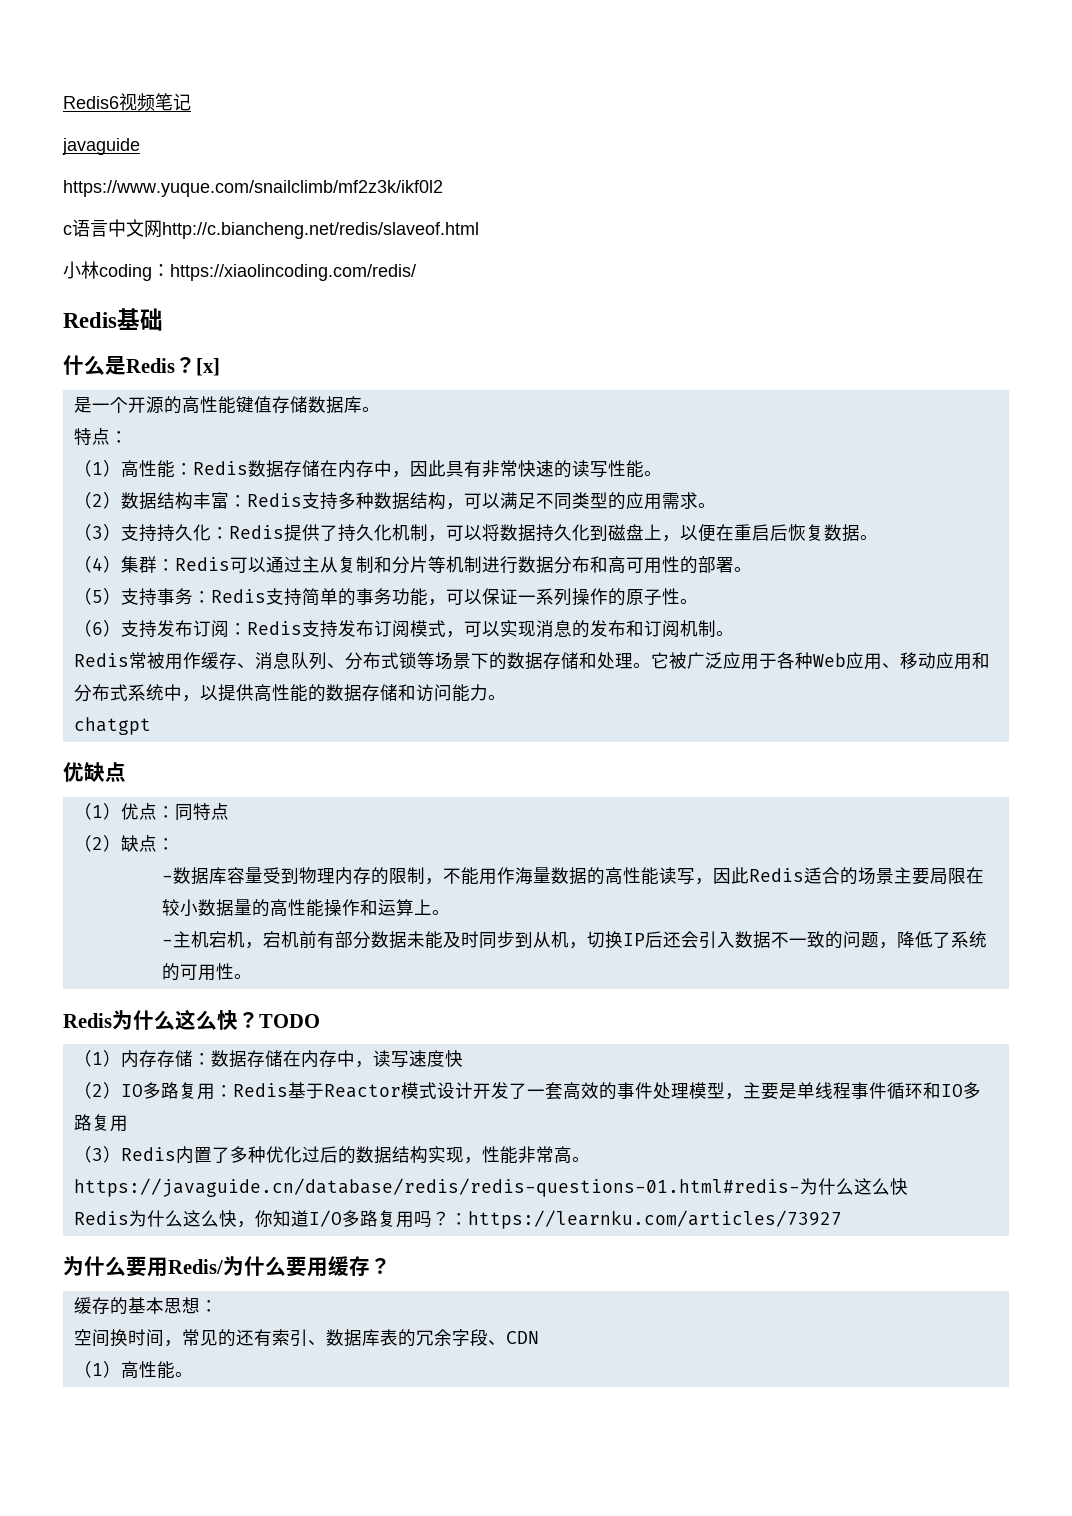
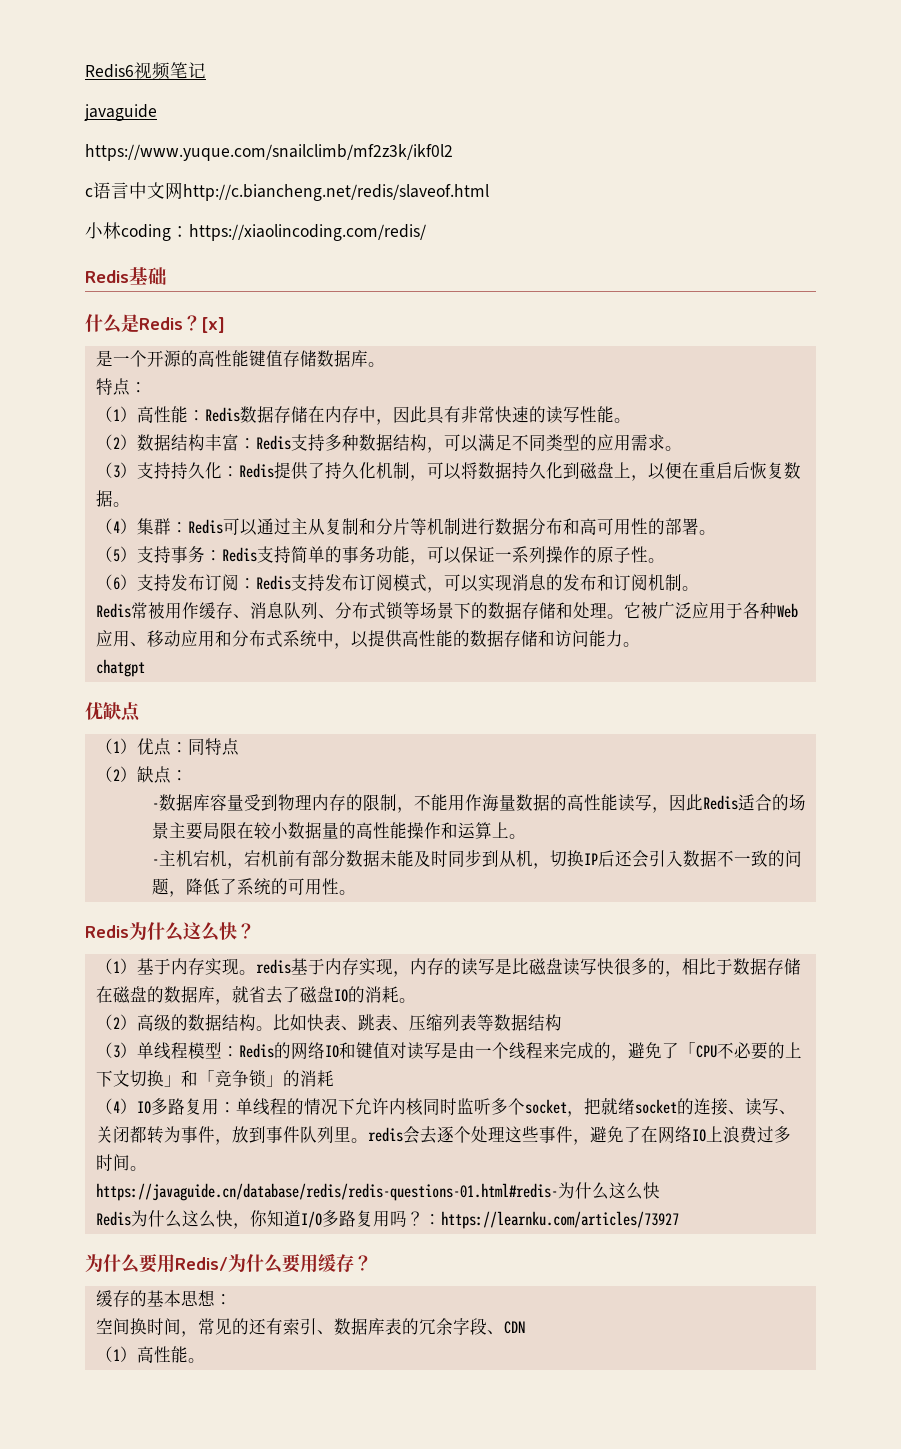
- Redis为什么这么快？TODO
- （1）内存存储：数据存储在内存中，读写速度快
- （2）IO多路复用：Redis基于Reactor模式设计开发了一套高效的事件处理模型，主要是单线程事件循环和IO多路复用
- （3）Redis内置了多种优化过后的数据结构实现，性能非常高。
+ Redis为什么这么快？
+ （1）基于内存实现。redis基于内存实现，内存的读写是比磁盘读写快很多的，相比于数据存储在磁盘的数据库，就省去了磁盘IO的消耗。
+ （2）高级的数据结构。比如快表、跳表、压缩列表等数据结构
+ （3）单线程模型：Redis的网络IO和键值对读写是由一个线程来完成的，避免了「CPU不必要的上下文切换」和「竞争锁」的消耗
+ （4）IO多路复用：单线程的情况下允许内核同时监听多个socket，把就绪socket的连接、读写、关闭都转为事件，放到事件队列里。redis会去逐个处理这些事件，避免了在网络IO上浪费过多时间。

